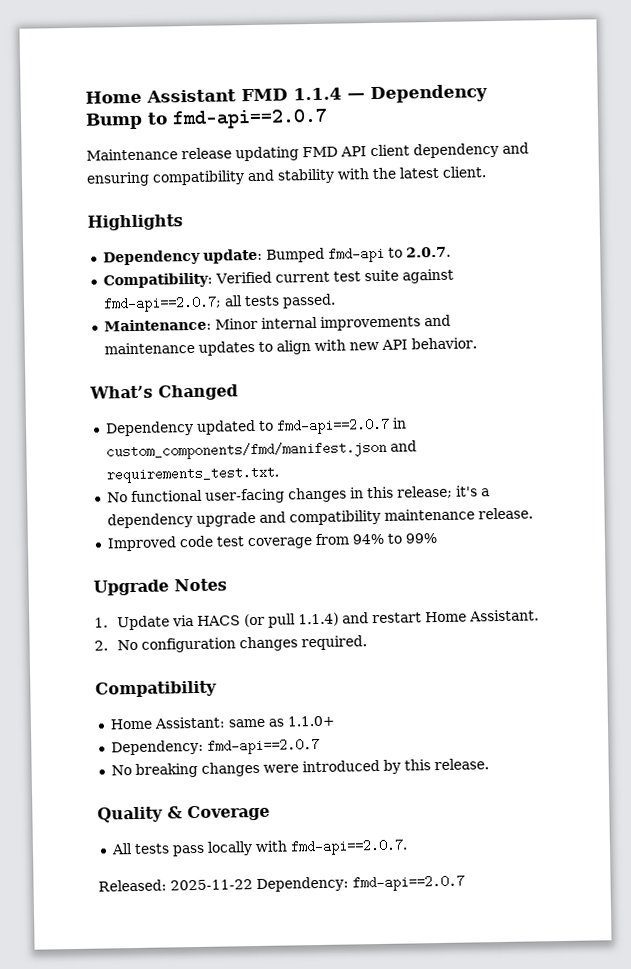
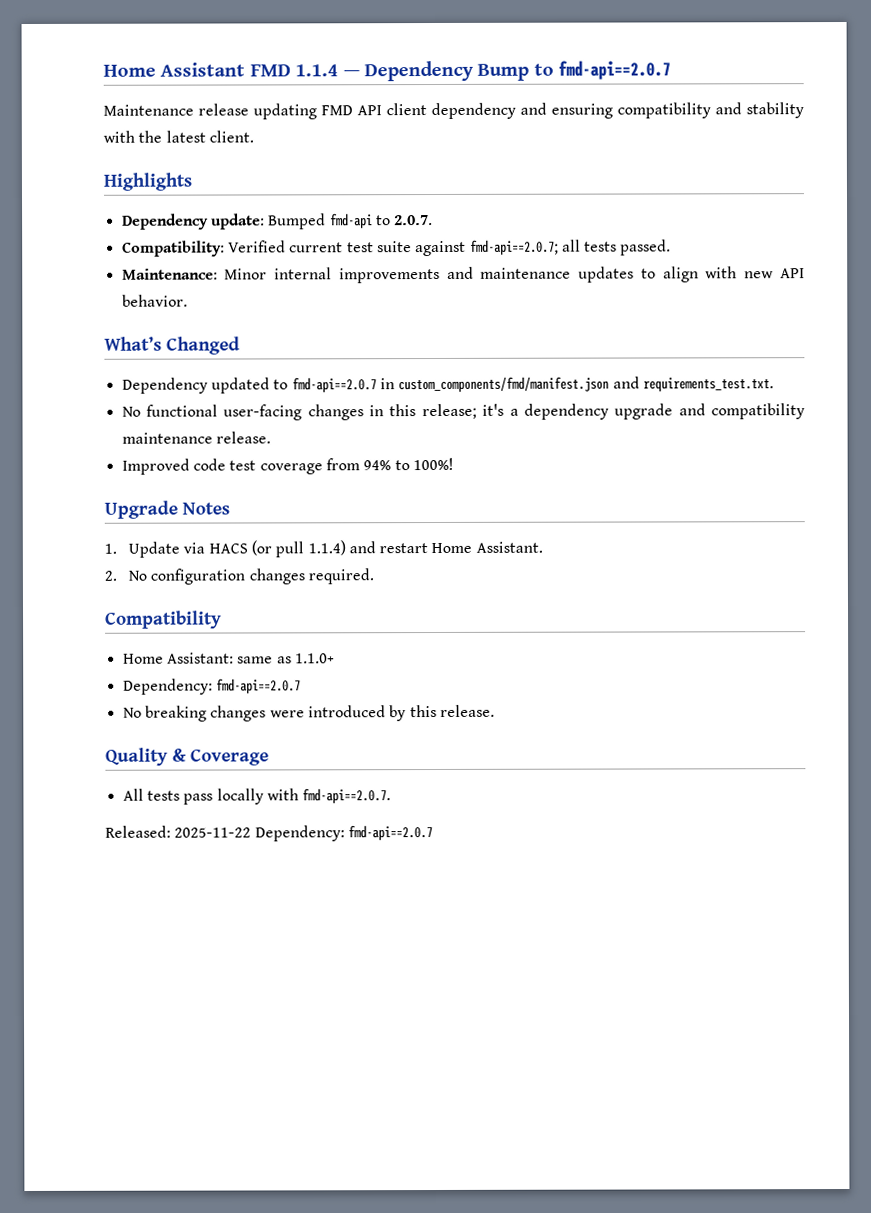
- Improved code test coverage from 94% to 99%
+ Improved code test coverage from 94% to 100%!

